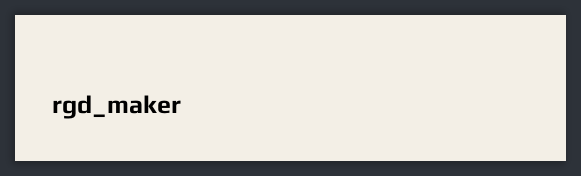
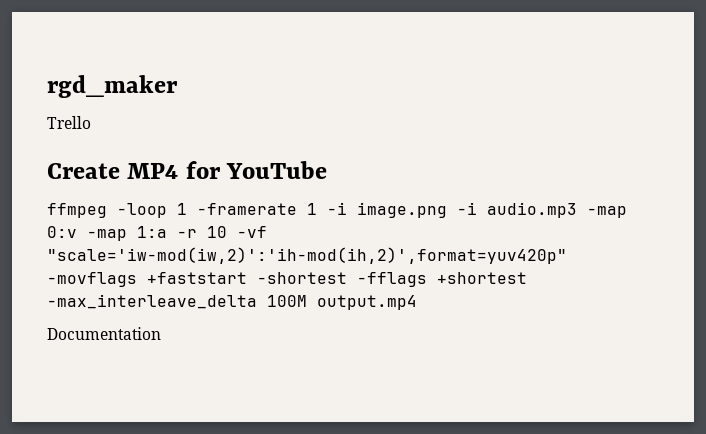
+ Trello
+ Create MP4 for YouTube
+ ffmpeg -loop 1 -framerate 1 -i image.png -i audio.mp3 -map 0:v -map 1:a -r 10 -vf "scale='iw-mod(iw,2)':'ih-mod(ih,2)',format=yuv420p" -movflags +faststart -shortest -fflags +shortest -max_interleave_delta 100M output.mp4
+ Documentation

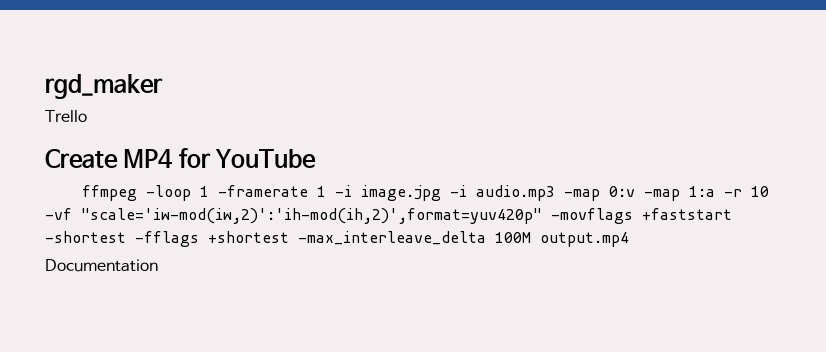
- ffmpeg -loop 1 -framerate 1 -i image.png -i audio.mp3 -map 0:v -map 1:a -r 10 -vf "scale='iw-mod(iw,2)':'ih-mod(ih,2)',format=yuv420p" -movflags +faststart -shortest -fflags +shortest -max_interleave_delta 100M output.mp4
+ ffmpeg -loop 1 -framerate 1 -i image.jpg -i audio.mp3 -map 0:v -map 1:a -r 10 -vf "scale='iw-mod(iw,2)':'ih-mod(ih,2)',format=yuv420p" -movflags +faststart -shortest -fflags +shortest -max_interleave_delta 100M output.mp4

